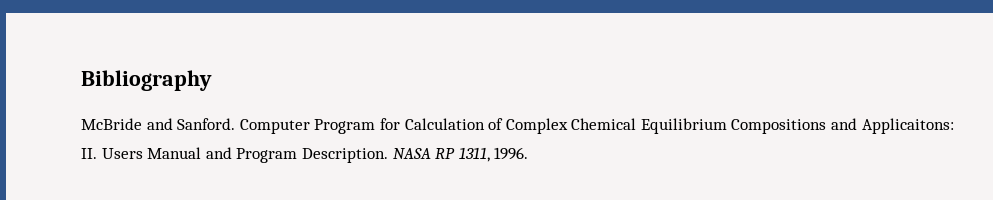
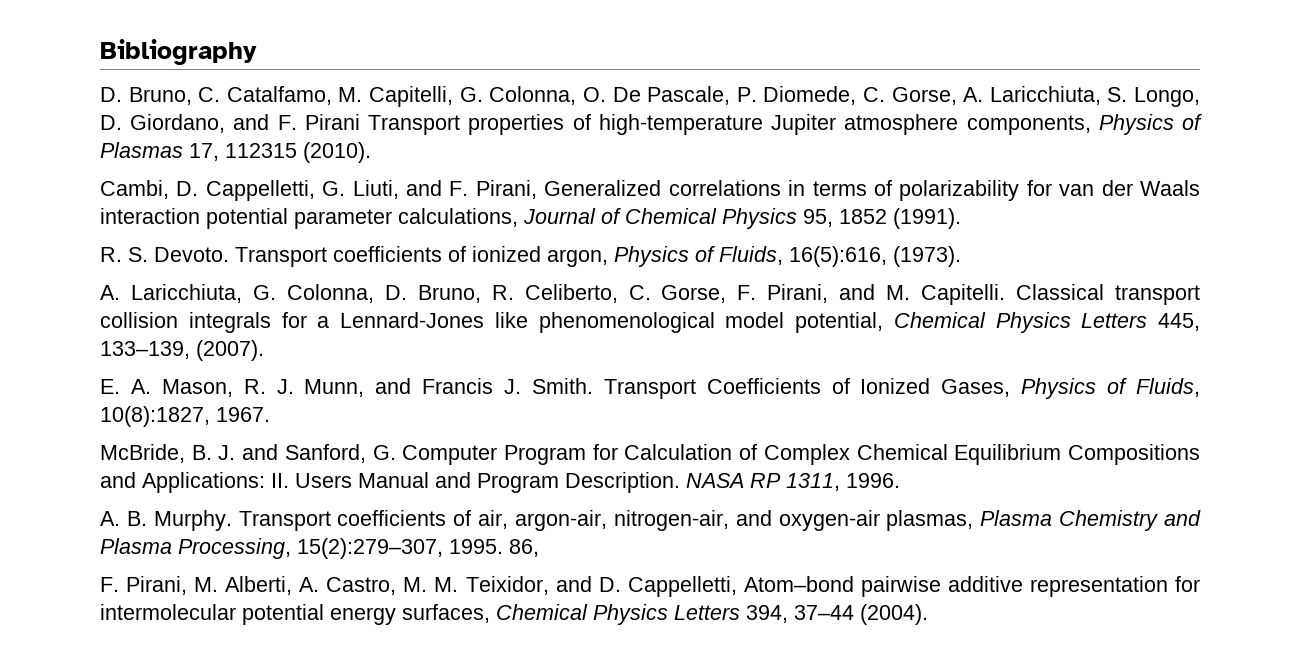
- McBride and Sanford. Computer Program for Calculation of Complex Chemical Equilibrium Compositions and Applicaitons: II. Users Manual and Program Description.
+ D. Bruno, C. Catalfamo, M. Capitelli, G. Colonna, O. De Pascale, P. Diomede, C. Gorse, A. Laricchiuta, S. Longo, D. Giordano, and F. Pirani Transport properties of high-temperature Jupiter atmosphere components, Physics of Plasmas 17, 112315 (2010).
+ Cambi, D. Cappelletti, G. Liuti, and F. Pirani, Generalized correlations in terms of polarizability for van der Waals interaction potential parameter calculations, Journal of Chemical Physics 95, 1852 (1991).
+ R. S. Devoto. Transport coefficients of ionized argon, Physics of Fluids, 16(5):616, (1973).
+ A. Laricchiuta, G. Colonna, D. Bruno, R. Celiberto, C. Gorse, F. Pirani, and M. Capitelli. Classical transport collision integrals for a Lennard-Jones like phenomenological model potential, Chemical Physics Letters 445, 133–139, (2007).
+ E. A. Mason, R. J. Munn, and Francis J. Smith. Transport Coefficients of Ionized Gases, Physics of Fluids, 10(8):1827, 1967.
+ McBride, B. J. and Sanford, G. Computer Program for Calculation of Complex Chemical Equilibrium Compositions and Applications: II. Users Manual and Program Description.
+ A. B. Murphy. Transport coefficients of air, argon-air, nitrogen-air, and oxygen-air plasmas, Plasma Chemistry and Plasma Processing, 15(2):279–307, 1995. 86,
+ F. Pirani, M. Alberti, A. Castro, M. M. Teixidor, and D. Cappelletti, Atom–bond pairwise additive representation for intermolecular potential energy surfaces, Chemical Physics Letters 394, 37–44 (2004).

